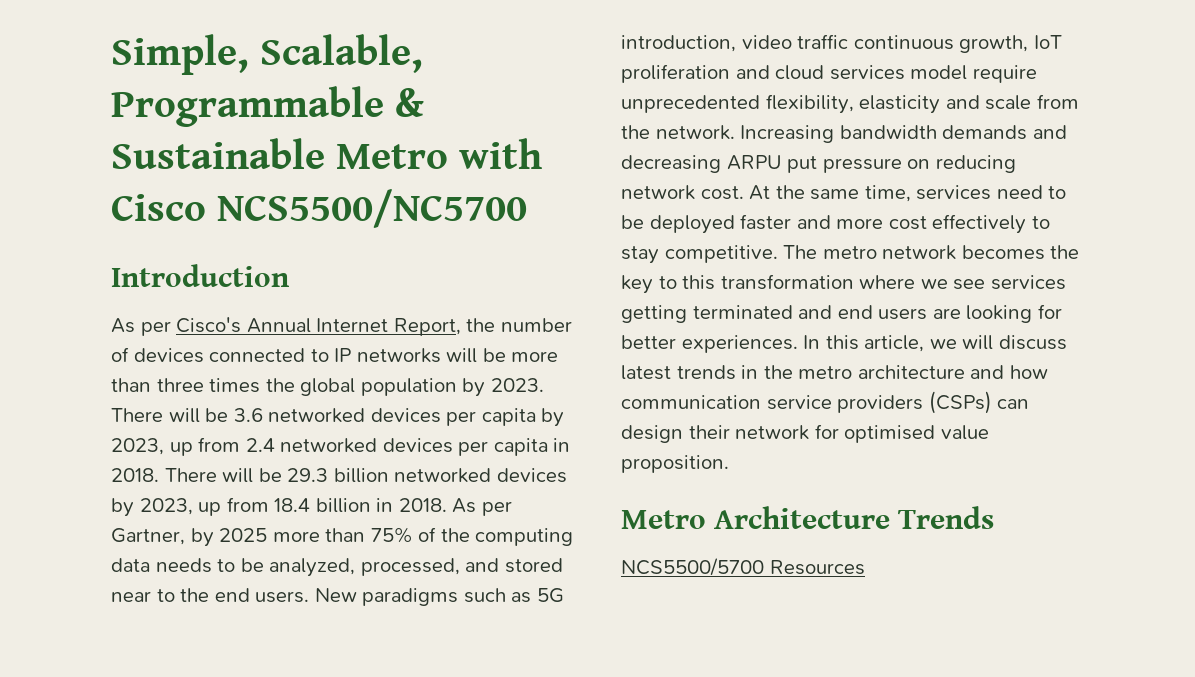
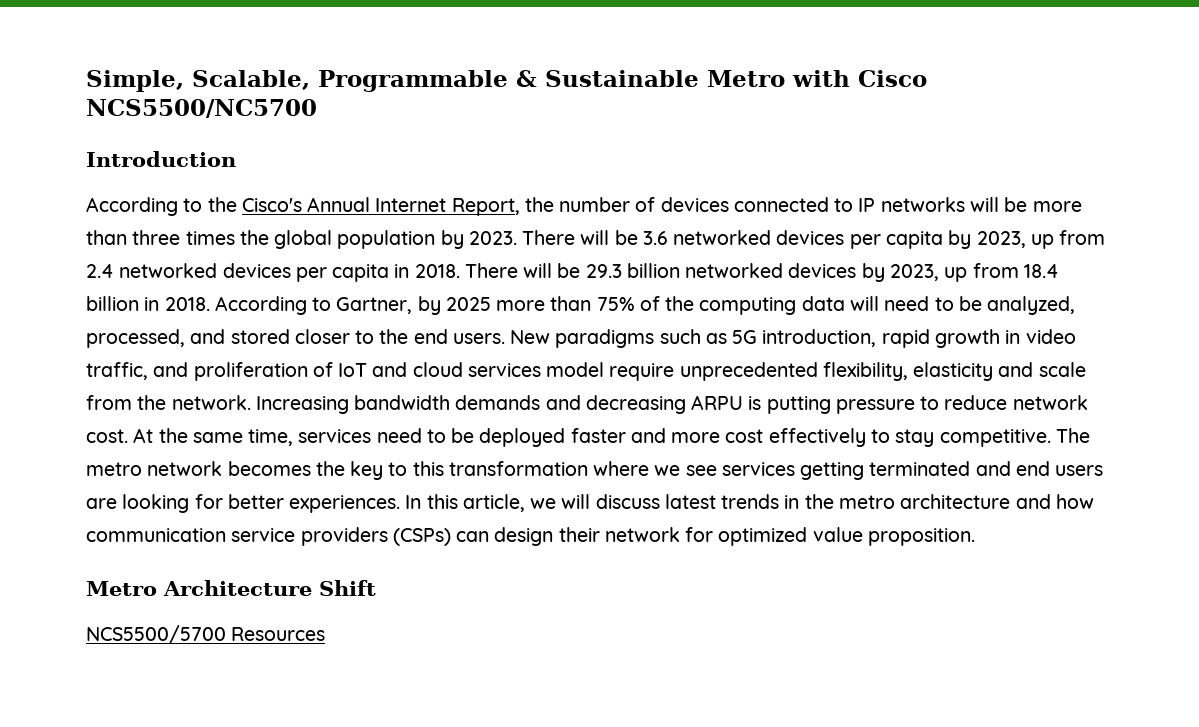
- As per Cisco's Annual Internet Report, the number of devices connected to IP networks will be more than three times the global population by 2023.
+ According to the Cisco's Annual Internet Report, the number of devices connected to IP networks will be more than three times the global population by 2023.
- As per Gartner, by 2025 more than 75% of the computing data needs to be analyzed, processed, and stored near to the end users.
+ According to Gartner, by 2025 more than 75% of the computing data will need to be analyzed, processed, and stored closer to the end users.
- New paradigms such as 5G introduction, video traffic continuous growth, IoT proliferation and cloud services model require unprecedented flexibility, elasticity and scale from the network.
+ New paradigms such as 5G introduction, rapid growth in video traffic, and proliferation of IoT and cloud services model require unprecedented flexibility, elasticity and scale from the network.
- Increasing bandwidth demands and decreasing ARPU put pressure on reducing network cost.
+ Increasing bandwidth demands and decreasing ARPU is putting pressure to reduce network cost.
- In this article, we will discuss latest trends in the metro architecture and how communication service providers (CSPs) can design their network for optimised value proposition.
+ In this article, we will discuss latest trends in the metro architecture and how communication service providers (CSPs) can design their network for optimized value proposition.
- Metro Architecture Trends
+ Metro Architecture Shift

